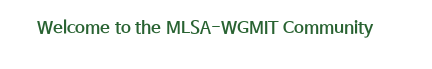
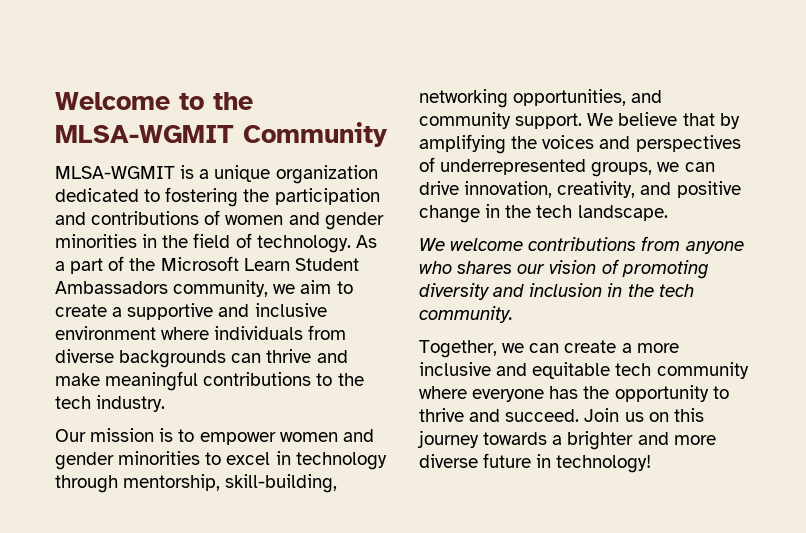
+ MLSA-WGMIT is a unique organization dedicated to fostering the participation and contributions of women and gender minorities in the field of technology. As a part of the Microsoft Learn Student Ambassadors community, we aim to create a supportive and inclusive environment where individuals from diverse backgrounds can thrive and make meaningful contributions to the tech industry.
+ Our mission is to empower women and gender minorities to excel in technology through mentorship, skill-building, networking opportunities, and community support. We believe that by amplifying the voices and perspectives of underrepresented groups, we can drive innovation, creativity, and positive change in the tech landscape.
+ We welcome contributions from anyone who shares our vision of promoting diversity and inclusion in the tech community.
+ Together, we can create a more inclusive and equitable tech community where everyone has the opportunity to thrive and succeed. Join us on this journey towards a brighter and more diverse future in technology!

